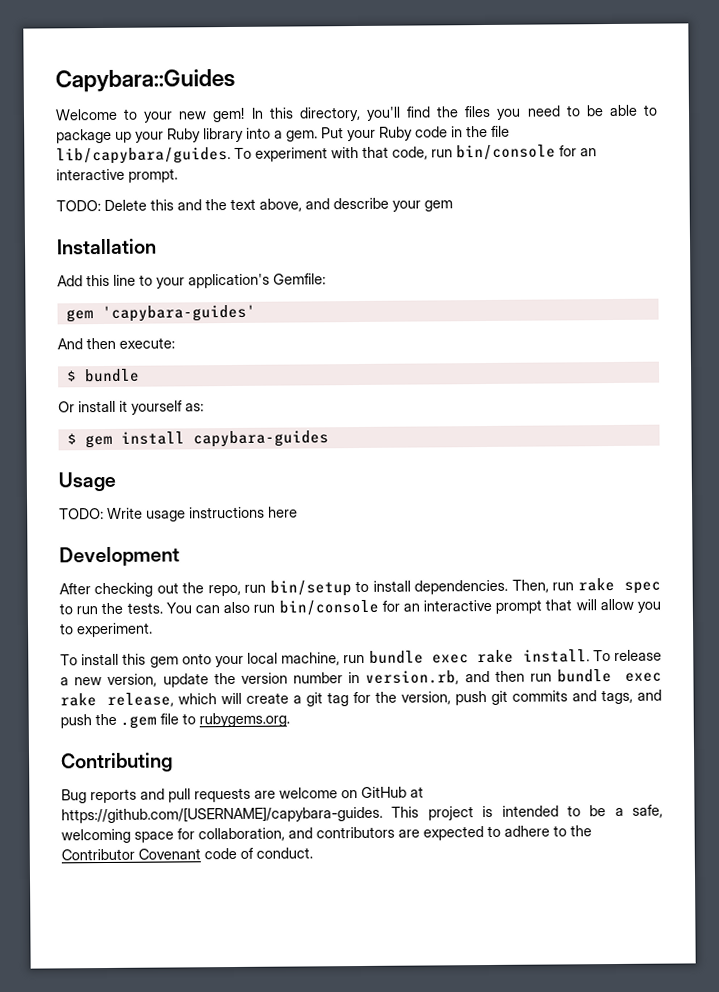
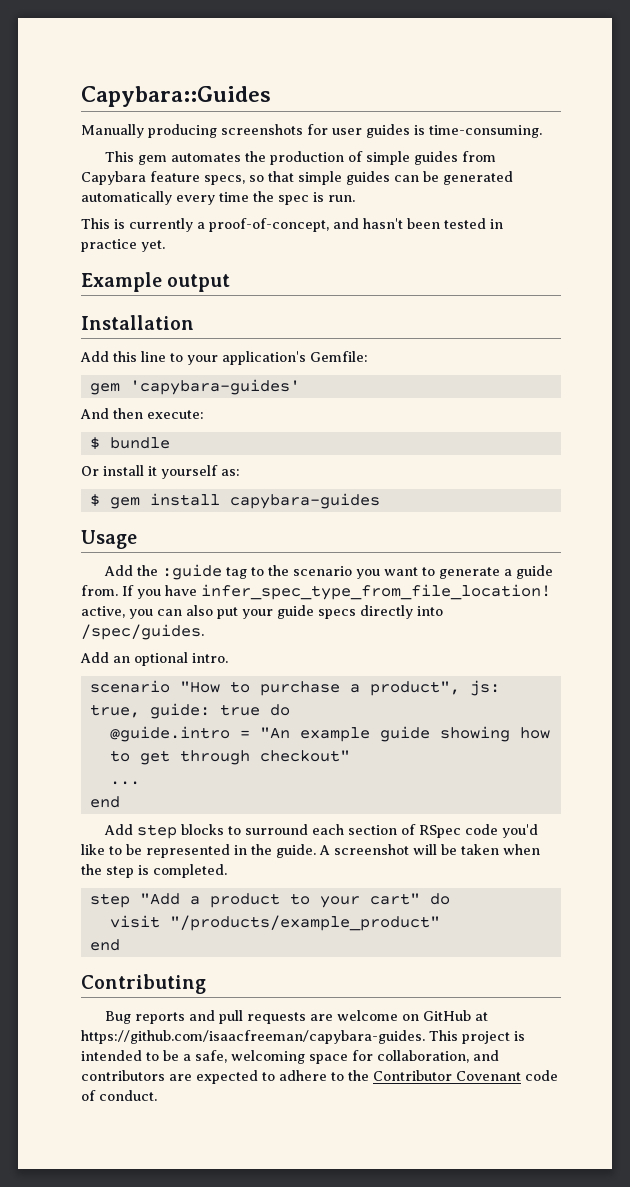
- Welcome to your new gem! In this directory, you'll find the files you need to be able to package up your Ruby library into a gem. Put your Ruby code in the file lib/capybara/guides. To experiment with that code, run bin/console for an interactive prompt.
- TODO: Delete this and the text above, and describe your gem
+ Manually producing screenshots for user guides is time-consuming.
+ This gem automates the production of simple guides from Capybara feature specs, so that simple guides can be generated automatically every time the spec is run.
+ This is currently a proof-of-concept, and hasn't been tested in practice yet.
+ Example output
- TODO: Write usage instructions here
- Development
- After checking out the repo, run bin/setup to install dependencies. Then, run rake spec to run the tests. You can also run bin/console for an interactive prompt that will allow you to experiment.
- To install this gem onto your local machine, run bundle exec rake install. To release a new version, update the version number in version.rb, and then run bundle exec rake release, which will create a git tag for the version, push git commits and tags, and push the .gem file to rubygems.org.
+ Add the :guide tag to the scenario you want to generate a guide from. If you have infer_spec_type_from_file_location! active, you can also put your guide specs directly into /spec/guides.
+ Add an optional intro.
+ scenario "How to purchase a product", js: true, guide: true do
+ @guide.intro = "An example guide showing how to get through checkout"
+ ...
+ end
+ Add step blocks to surround each section of RSpec code you'd like to be represented in the guide. A screenshot will be taken when the step is completed.
+ step "Add a product to your cart" do
+ visit "/products/example_product"
+ end
- Bug reports and pull requests are welcome on GitHub at https://github.com/[USERNAME]/capybara-guides. This project is intended to be a safe, welcoming space for collaboration, and contributors are expected to adhere to the Contributor Covenant code of conduct.
+ Bug reports and pull requests are welcome on GitHub at https://github.com/isaacfreeman/capybara-guides. This project is intended to be a safe, welcoming space for collaboration, and contributors are expected to adhere to the Contributor Covenant code of conduct.

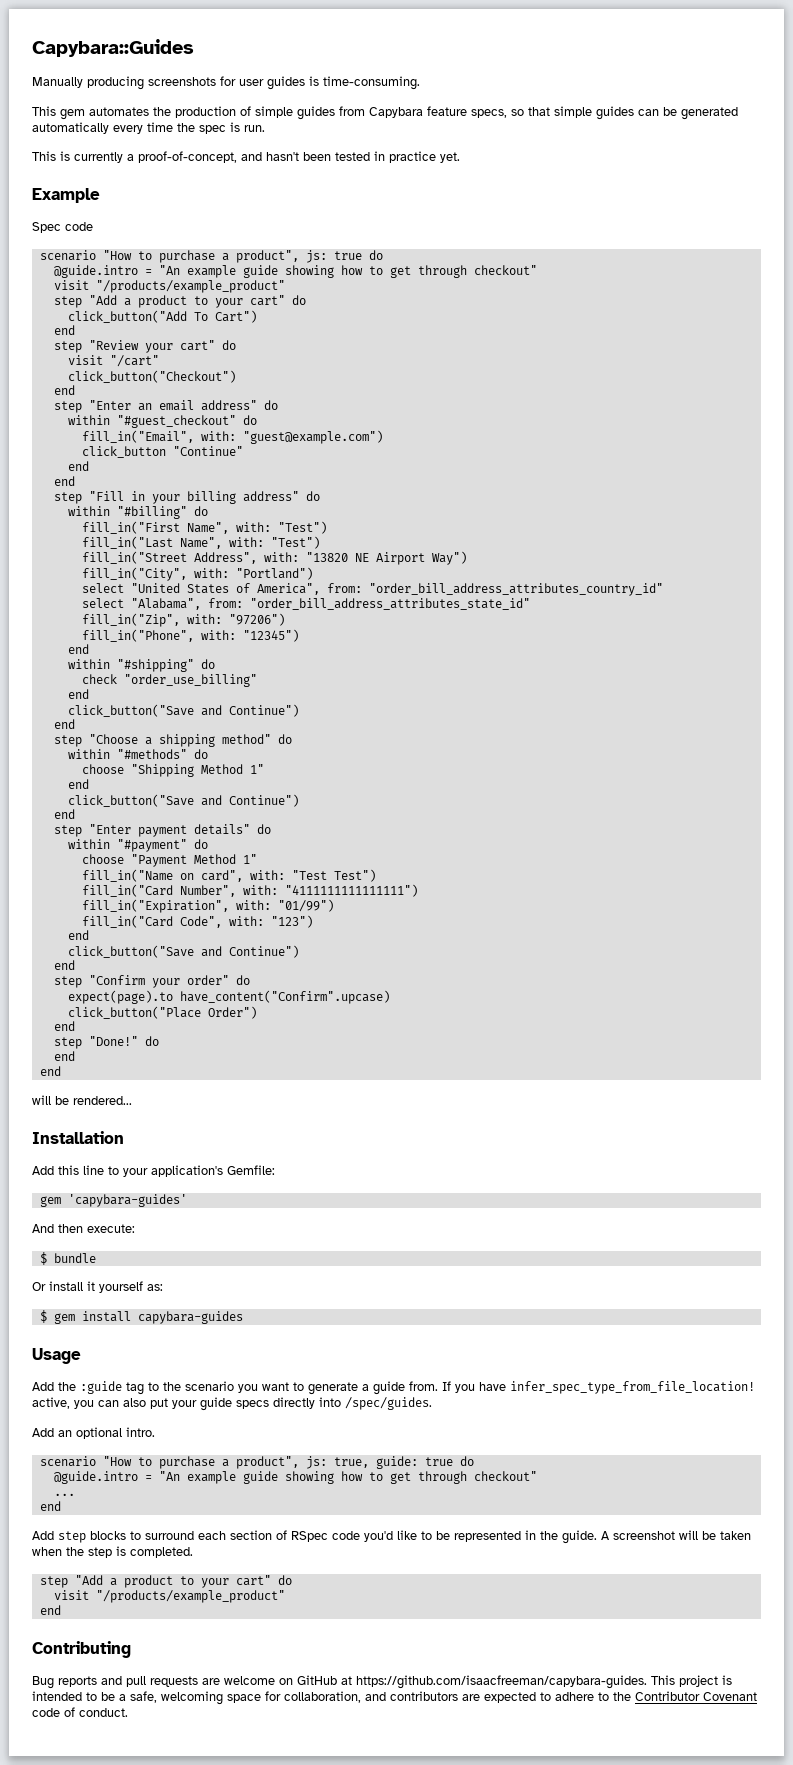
- Example output
+ Example
+ Spec code
+ scenario "How to purchase a product", js: true do
+ @guide.intro = "An example guide showing how to get through checkout"
+ visit "/products/example_product"
+ step "Add a product to your cart" do
+ click_button("Add To Cart")
+ end
+ step "Review your cart" do
+ visit "/cart"
+ click_button("Checkout")
+ end
+ step "Enter an email address" do
+ within "#guest_checkout" do
+ fill_in("Email", with: "guest@example.com")
+ click_button "Continue"
+ end
+ end
+ step "Fill in your billing address" do
+ within "#billing" do
+ fill_in("First Name", with: "Test")
+ fill_in("Last Name", with: "Test")
+ fill_in("Street Address", with: "13820 NE Airport Way")
+ fill_in("City", with: "Portland")
+ select "United States of America", from: "order_bill_address_attributes_country_id"
+ select "Alabama", from: "order_bill_address_attributes_state_id"
+ fill_in("Zip", with: "97206")
+ fill_in("Phone", with: "12345")
+ end
+ within "#shipping" do
+ check "order_use_billing"
+ end
+ click_button("Save and Continue")
+ end
+ step "Choose a shipping method" do
+ within "#methods" do
+ choose "Shipping Method 1"
+ end
+ click_button("Save and Continue")
+ end
+ step "Enter payment details" do
+ within "#payment" do
+ choose "Payment Method 1"
+ fill_in("Name on card", with: "Test Test")
+ fill_in("Card Number", with: "4111111111111111")
+ fill_in("Expiration", with: "01/99")
+ fill_in("Card Code", with: "123")
+ end
+ click_button("Save and Continue")
+ end
+ step "Confirm your order" do
+ expect(page).to have_content("Confirm".upcase)
+ click_button("Place Order")
+ end
+ step "Done!" do
+ end
+ end
+ will be rendered...

